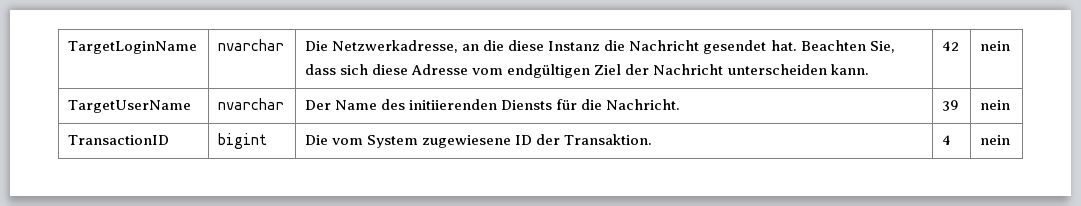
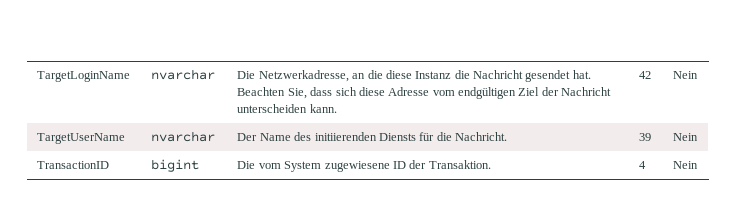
- TargetLoginName | nvarchar | Die Netzwerkadresse, an die diese Instanz die Nachricht gesendet hat. Beachten Sie, dass sich diese Adresse vom endgültigen Ziel der Nachricht unterscheiden kann. | 42 | nein
+ TargetLoginName | nvarchar | Die Netzwerkadresse, an die diese Instanz die Nachricht gesendet hat. Beachten Sie, dass sich diese Adresse vom endgültigen Ziel der Nachricht unterscheiden kann. | 42 | Nein
- TargetUserName | nvarchar | Der Name des initiierenden Diensts für die Nachricht. | 39 | nein
+ TargetUserName | nvarchar | Der Name des initiierenden Diensts für die Nachricht. | 39 | Nein
- TransactionID | bigint | Die vom System zugewiesene ID der Transaktion. | 4 | nein
+ TransactionID | bigint | Die vom System zugewiesene ID der Transaktion. | 4 | Nein

